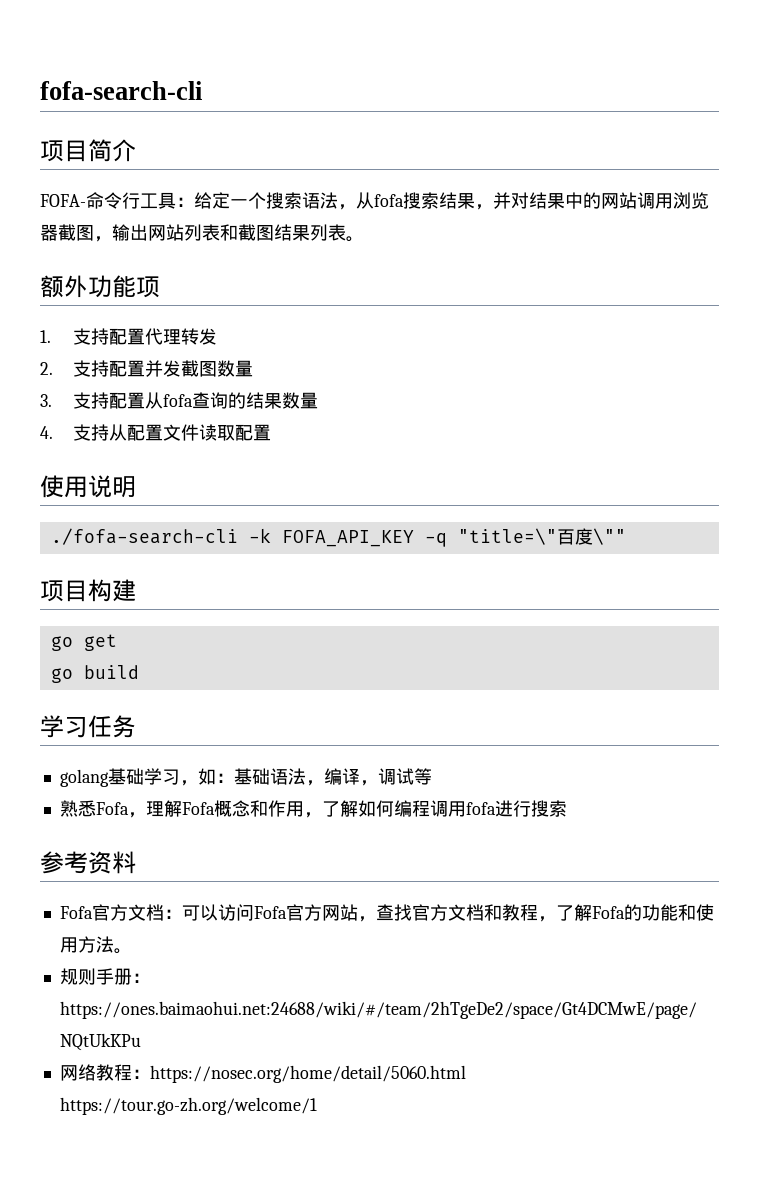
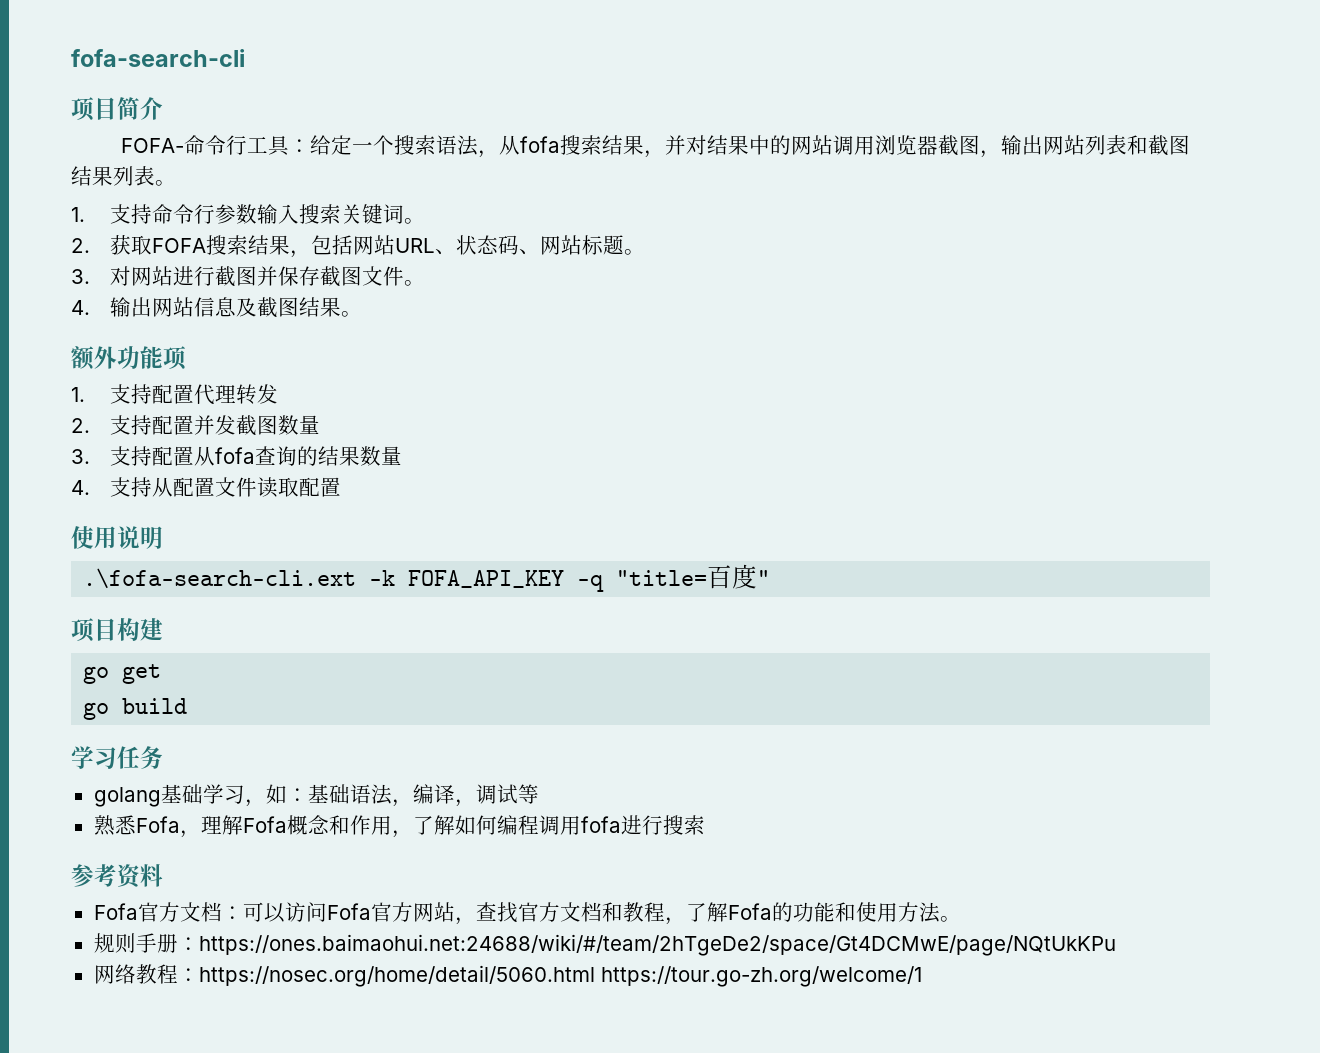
+ 1.支持命令行参数输入搜索关键词。
+ 2.获取FOFA搜索结果，包括网站URL、状态码、网站标题。
+ 3.对网站进行截图并保存截图文件。
+ 4.输出网站信息及截图结果。
- ./fofa-search-cli -k FOFA_API_KEY -q "title=\"百度\""
+ .\fofa-search-cli.ext -k FOFA_API_KEY -q "title=百度"

